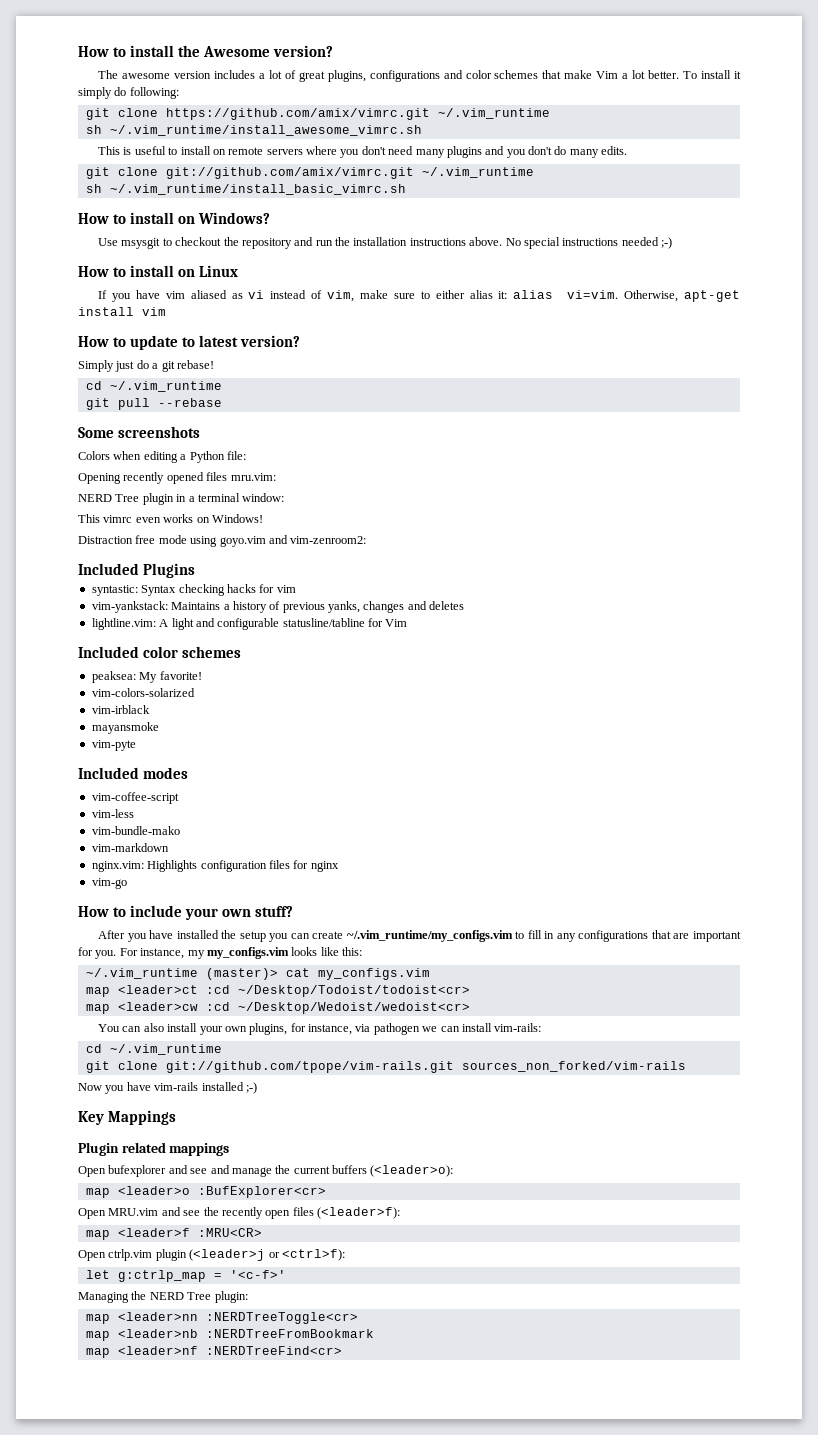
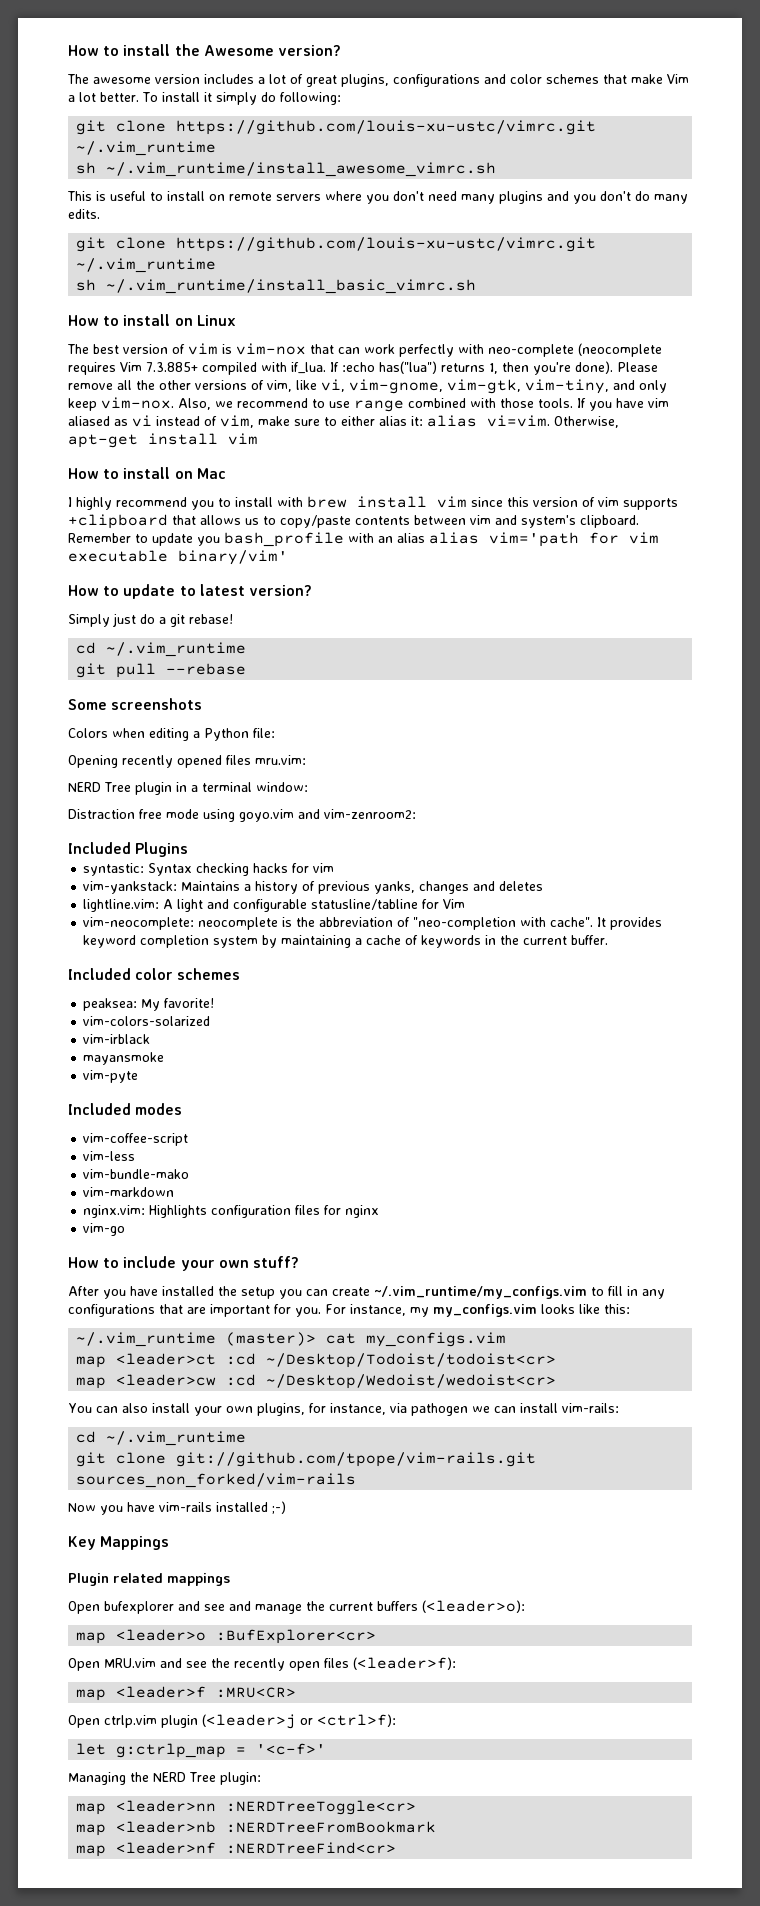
  To install it simply do following:
- git clone https://github.com/amix/vimrc.git ~/.vim_runtime
+ git clone https://github.com/louis-xu-ustc/vimrc.git ~/.vim_runtime
  This is useful to install on remote servers where you don't need many plugins and you don't do many edits.
- git clone git://github.com/amix/vimrc.git ~/.vim_runtime
+ git clone https://github.com/louis-xu-ustc/vimrc.git ~/.vim_runtime
- How to install on Windows?
- Use msysgit to checkout the repository and run the installation instructions above. No special instructions needed ;-)
+ The best version of vim is vim-nox that can work perfectly with neo-complete (neocomplete requires Vim 7.3.885+ compiled with if_lua. If :echo has("lua") returns 1, then you're done). Please remove all the other versions of vim, like vi, vim-gnome, vim-gtk, vim-tiny, and only keep vim-nox. Also, we recommend to use range combined with those tools.
+ How to install on Mac
+ I highly recommend you to install with brew install vim since this version of vim supports +clipboard that allows us to copy/paste contents between vim and system's clipboard. Remember to update you bash_profile with an alias alias vim='path for vim executable binary/vim'
- This vimrc even works on Windows!
+ vim-neocomplete: neocomplete is the abbreviation of "neo-completion with cache". It provides keyword completion system by maintaining a cache of keywords in the current buffer.

